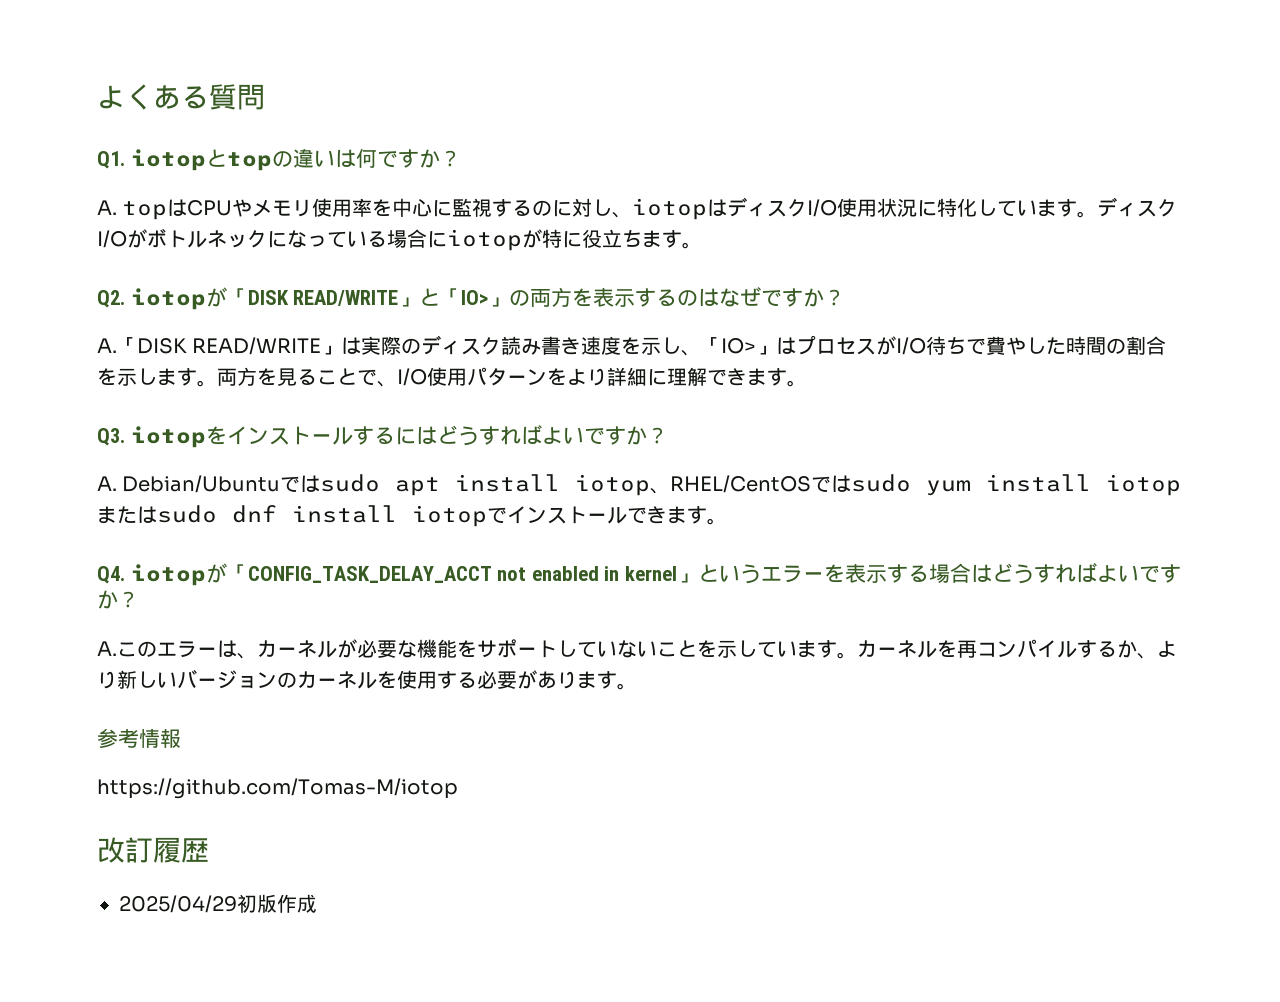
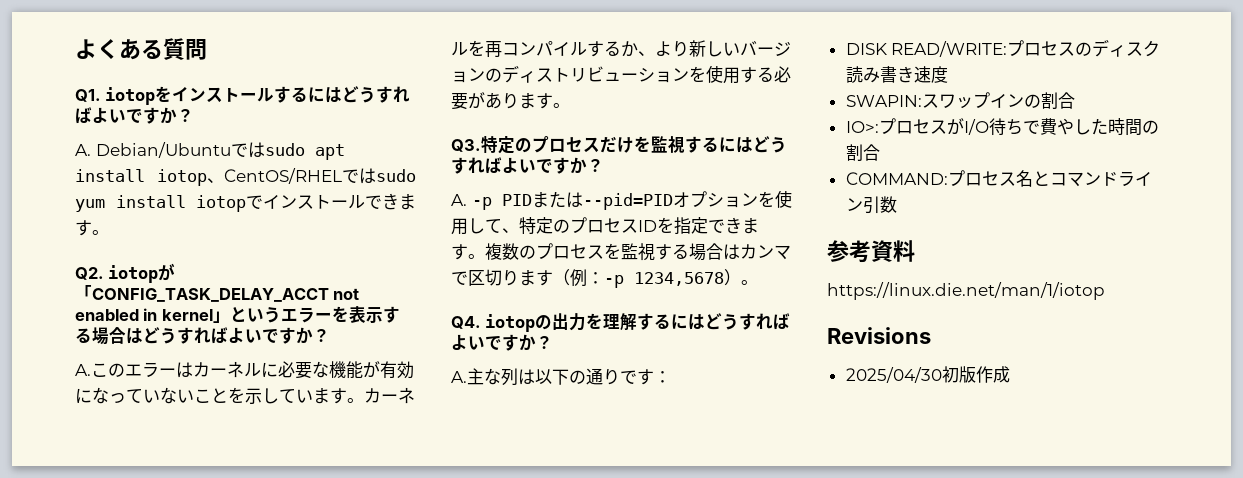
- Q1. iotopとtopの違いは何ですか？
- A. topはCPUやメモリ使用率を中心に監視するのに対し、iotopはディスクI/O使用状況に特化しています。ディスクI/Oがボトルネックになっている場合にiotopが特に役立ちます。
- Q2. iotopが「DISK READ/WRITE」と「IO>」の両方を表示するのはなぜですか？
- A.「DISK READ/WRITE」は実際のディスク読み書き速度を示し、「IO>」はプロセスがI/O待ちで費やした時間の割合を示します。両方を見ることで、I/O使用パターンをより詳細に理解できます。
- Q3. iotopをインストールするにはどうすればよいですか？
+ Q1. iotopをインストールするにはどうすればよいですか？
- A. Debian/Ubuntuではsudo apt install iotop、RHEL/CentOSではsudo yum install iotopまたはsudo dnf install iotopでインストールできます。
+ A. Debian/Ubuntuではsudo apt install iotop、CentOS/RHELではsudo yum install iotopでインストールできます。
- Q4. iotopが「CONFIG_TASK_DELAY_ACCT not enabled in kernel」というエラーを表示する場合はどうすればよいですか？
+ Q2. iotopが「CONFIG_TASK_DELAY_ACCT not enabled in kernel」というエラーを表示する場合はどうすればよいですか？
- A.このエラーは、カーネルが必要な機能をサポートしていないことを示しています。
+ A.このエラーはカーネルに必要な機能が有効になっていないことを示しています。
- カーネルを再コンパイルするか、より新しいバージョンのカーネルを使用する必要があります。
+ カーネルを再コンパイルするか、より新しいバージョンのディストリビューションを使用する必要があります。
- 参考情報
- https://github.com/Tomas-M/iotop
- 改訂履歴
- 2025/04/29初版作成
+ Q3.特定のプロセスだけを監視するにはどうすればよいですか？
+ A. -p PIDまたは--pid=PIDオプションを使用して、特定のプロセスIDを指定できます。複数のプロセスを監視する場合はカンマで区切ります（例：-p 1234,5678）。
+ Q4. iotopの出力を理解するにはどうすればよいですか？
+ A.主な列は以下の通りです：
+ DISK READ/WRITE:プロセスのディスク読み書き速度
+ SWAPIN:スワップインの割合
+ IO>:プロセスがI/O待ちで費やした時間の割合
+ COMMAND:プロセス名とコマンドライン引数
+ 参考資料
+ https://linux.die.net/man/1/iotop
+ Revisions
+ 2025/04/30初版作成

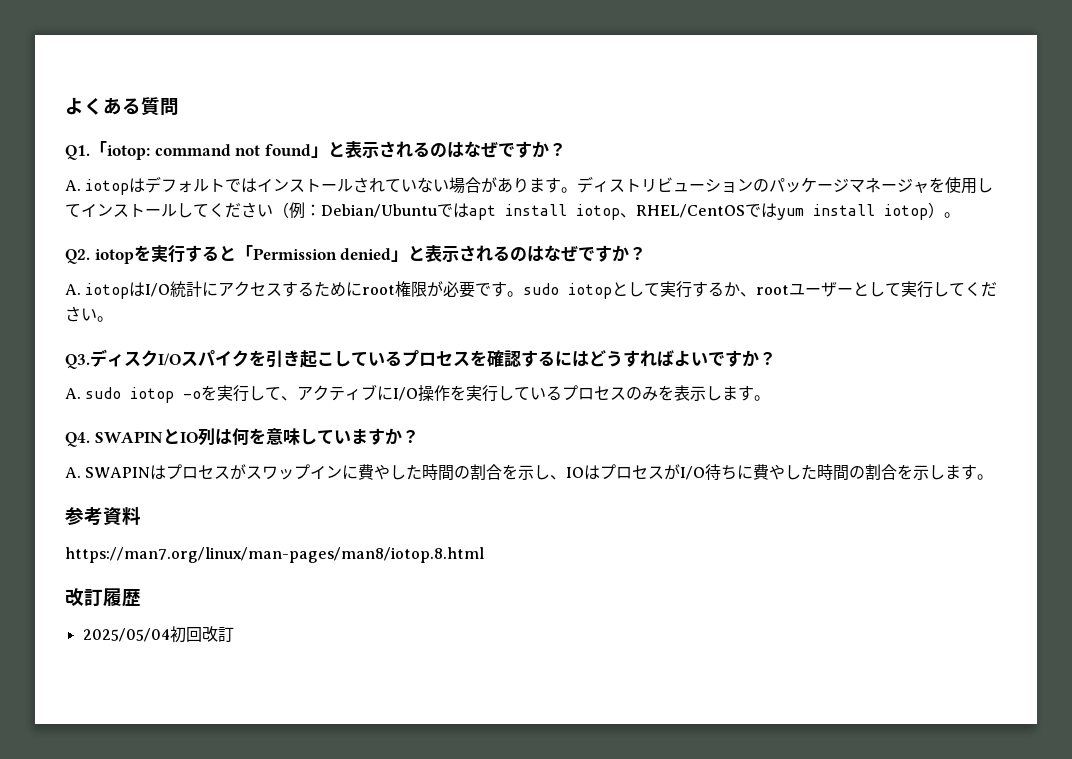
- Q1. iotopをインストールするにはどうすればよいですか？
- A. Debian/Ubuntuではsudo apt install iotop、CentOS/RHELではsudo yum install iotopでインストールできます。
- Q2. iotopが「CONFIG_TASK_DELAY_ACCT not enabled in kernel」というエラーを表示する場合はどうすればよいですか？
- A.このエラーはカーネルに必要な機能が有効になっていないことを示しています。カーネルを再コンパイルするか、より新しいバージョンのディストリビューションを使用する必要があります。
- Q3.特定のプロセスだけを監視するにはどうすればよいですか？
- A. -p PIDまたは--pid=PIDオプションを使用して、特定のプロセスIDを指定できます。複数のプロセスを監視する場合はカンマで区切ります（例：-p 1234,5678）。
- Q4. iotopの出力を理解するにはどうすればよいですか？
- A.主な列は以下の通りです：
- DISK READ/WRITE:プロセスのディスク読み書き速度
- SWAPIN:スワップインの割合
- IO>:プロセスがI/O待ちで費やした時間の割合
- COMMAND:プロセス名とコマンドライン引数
+ Q1.「iotop: command not found」と表示されるのはなぜですか？
+ A. iotopはデフォルトではインストールされていない場合があります。ディストリビューションのパッケージマネージャを使用してインストールしてください（例：Debian/Ubuntuではapt install iotop、RHEL/CentOSではyum install iotop）。
+ Q2. iotopを実行すると「Permission denied」と表示されるのはなぜですか？
+ A. iotopはI/O統計にアクセスするためにroot権限が必要です。sudo iotopとして実行するか、rootユーザーとして実行してください。
+ Q3.ディスクI/Oスパイクを引き起こしているプロセスを確認するにはどうすればよいですか？
+ A. sudo iotop -oを実行して、アクティブにI/O操作を実行しているプロセスのみを表示します。
+ Q4. SWAPINとIO列は何を意味していますか？
+ A. SWAPINはプロセスがスワップインに費やした時間の割合を示し、IOはプロセスがI/O待ちに費やした時間の割合を示します。
  参考資料
- https://linux.die.net/man/1/iotop
- Revisions
- 2025/04/30初版作成
+ https://man7.org/linux/man-pages/man8/iotop.8.html
+ 改訂履歴
+ 2025/05/04初回改訂

